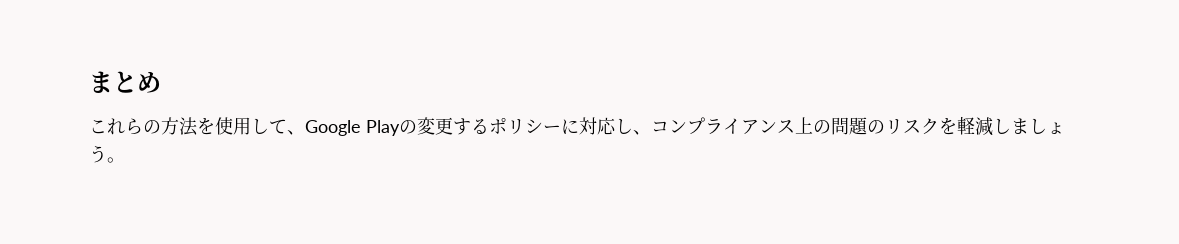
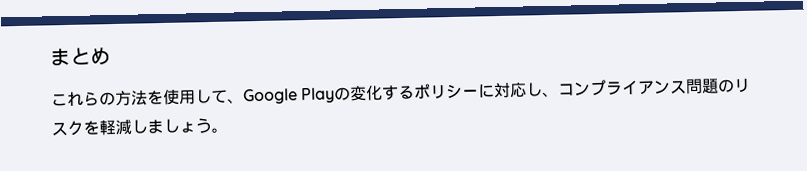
- これらの方法を使用して、Google Playの変更するポリシーに対応し、コンプライアンス上の問題のリスクを軽減しましょう。
+ これらの方法を使用して、Google Playの変化するポリシーに対応し、コンプライアンス問題のリスクを軽減しましょう。

